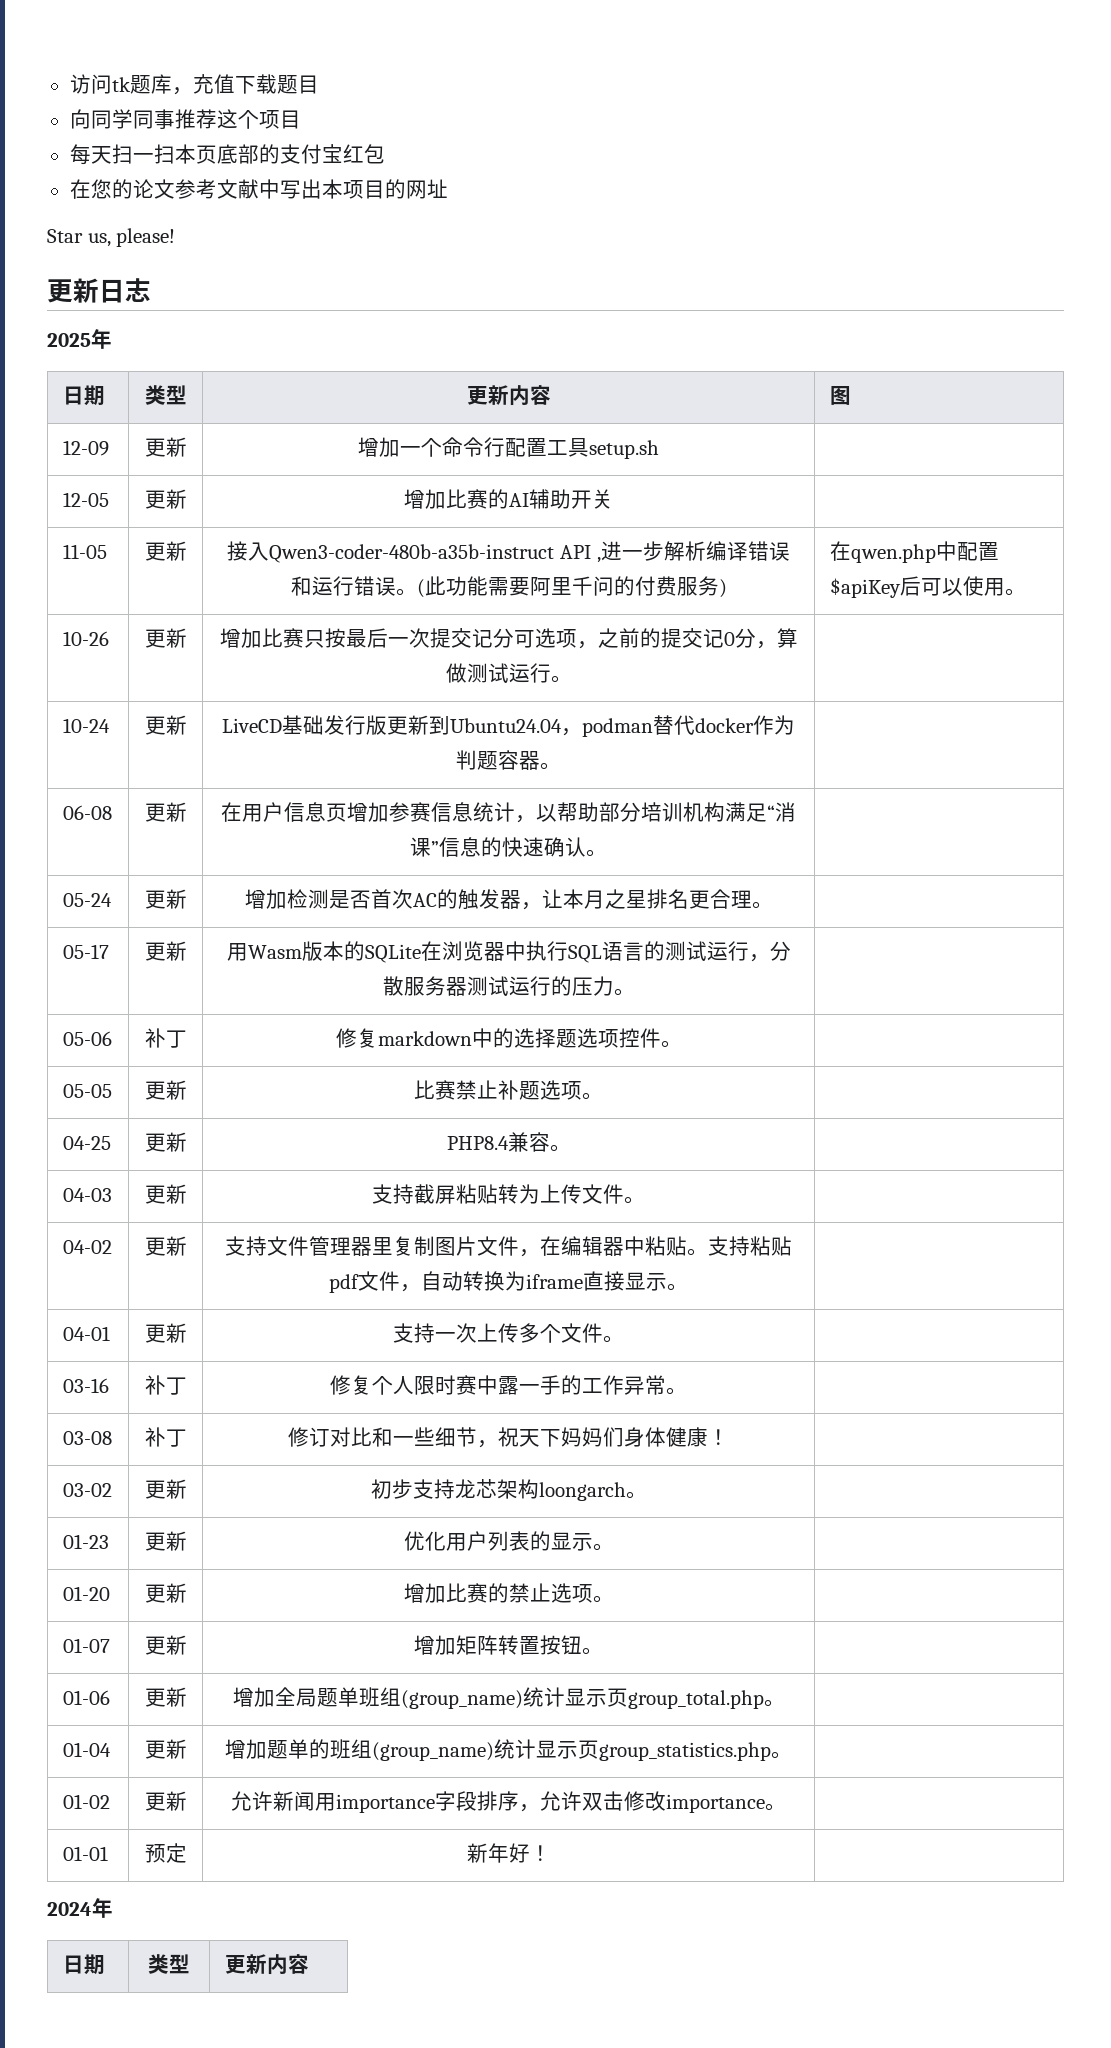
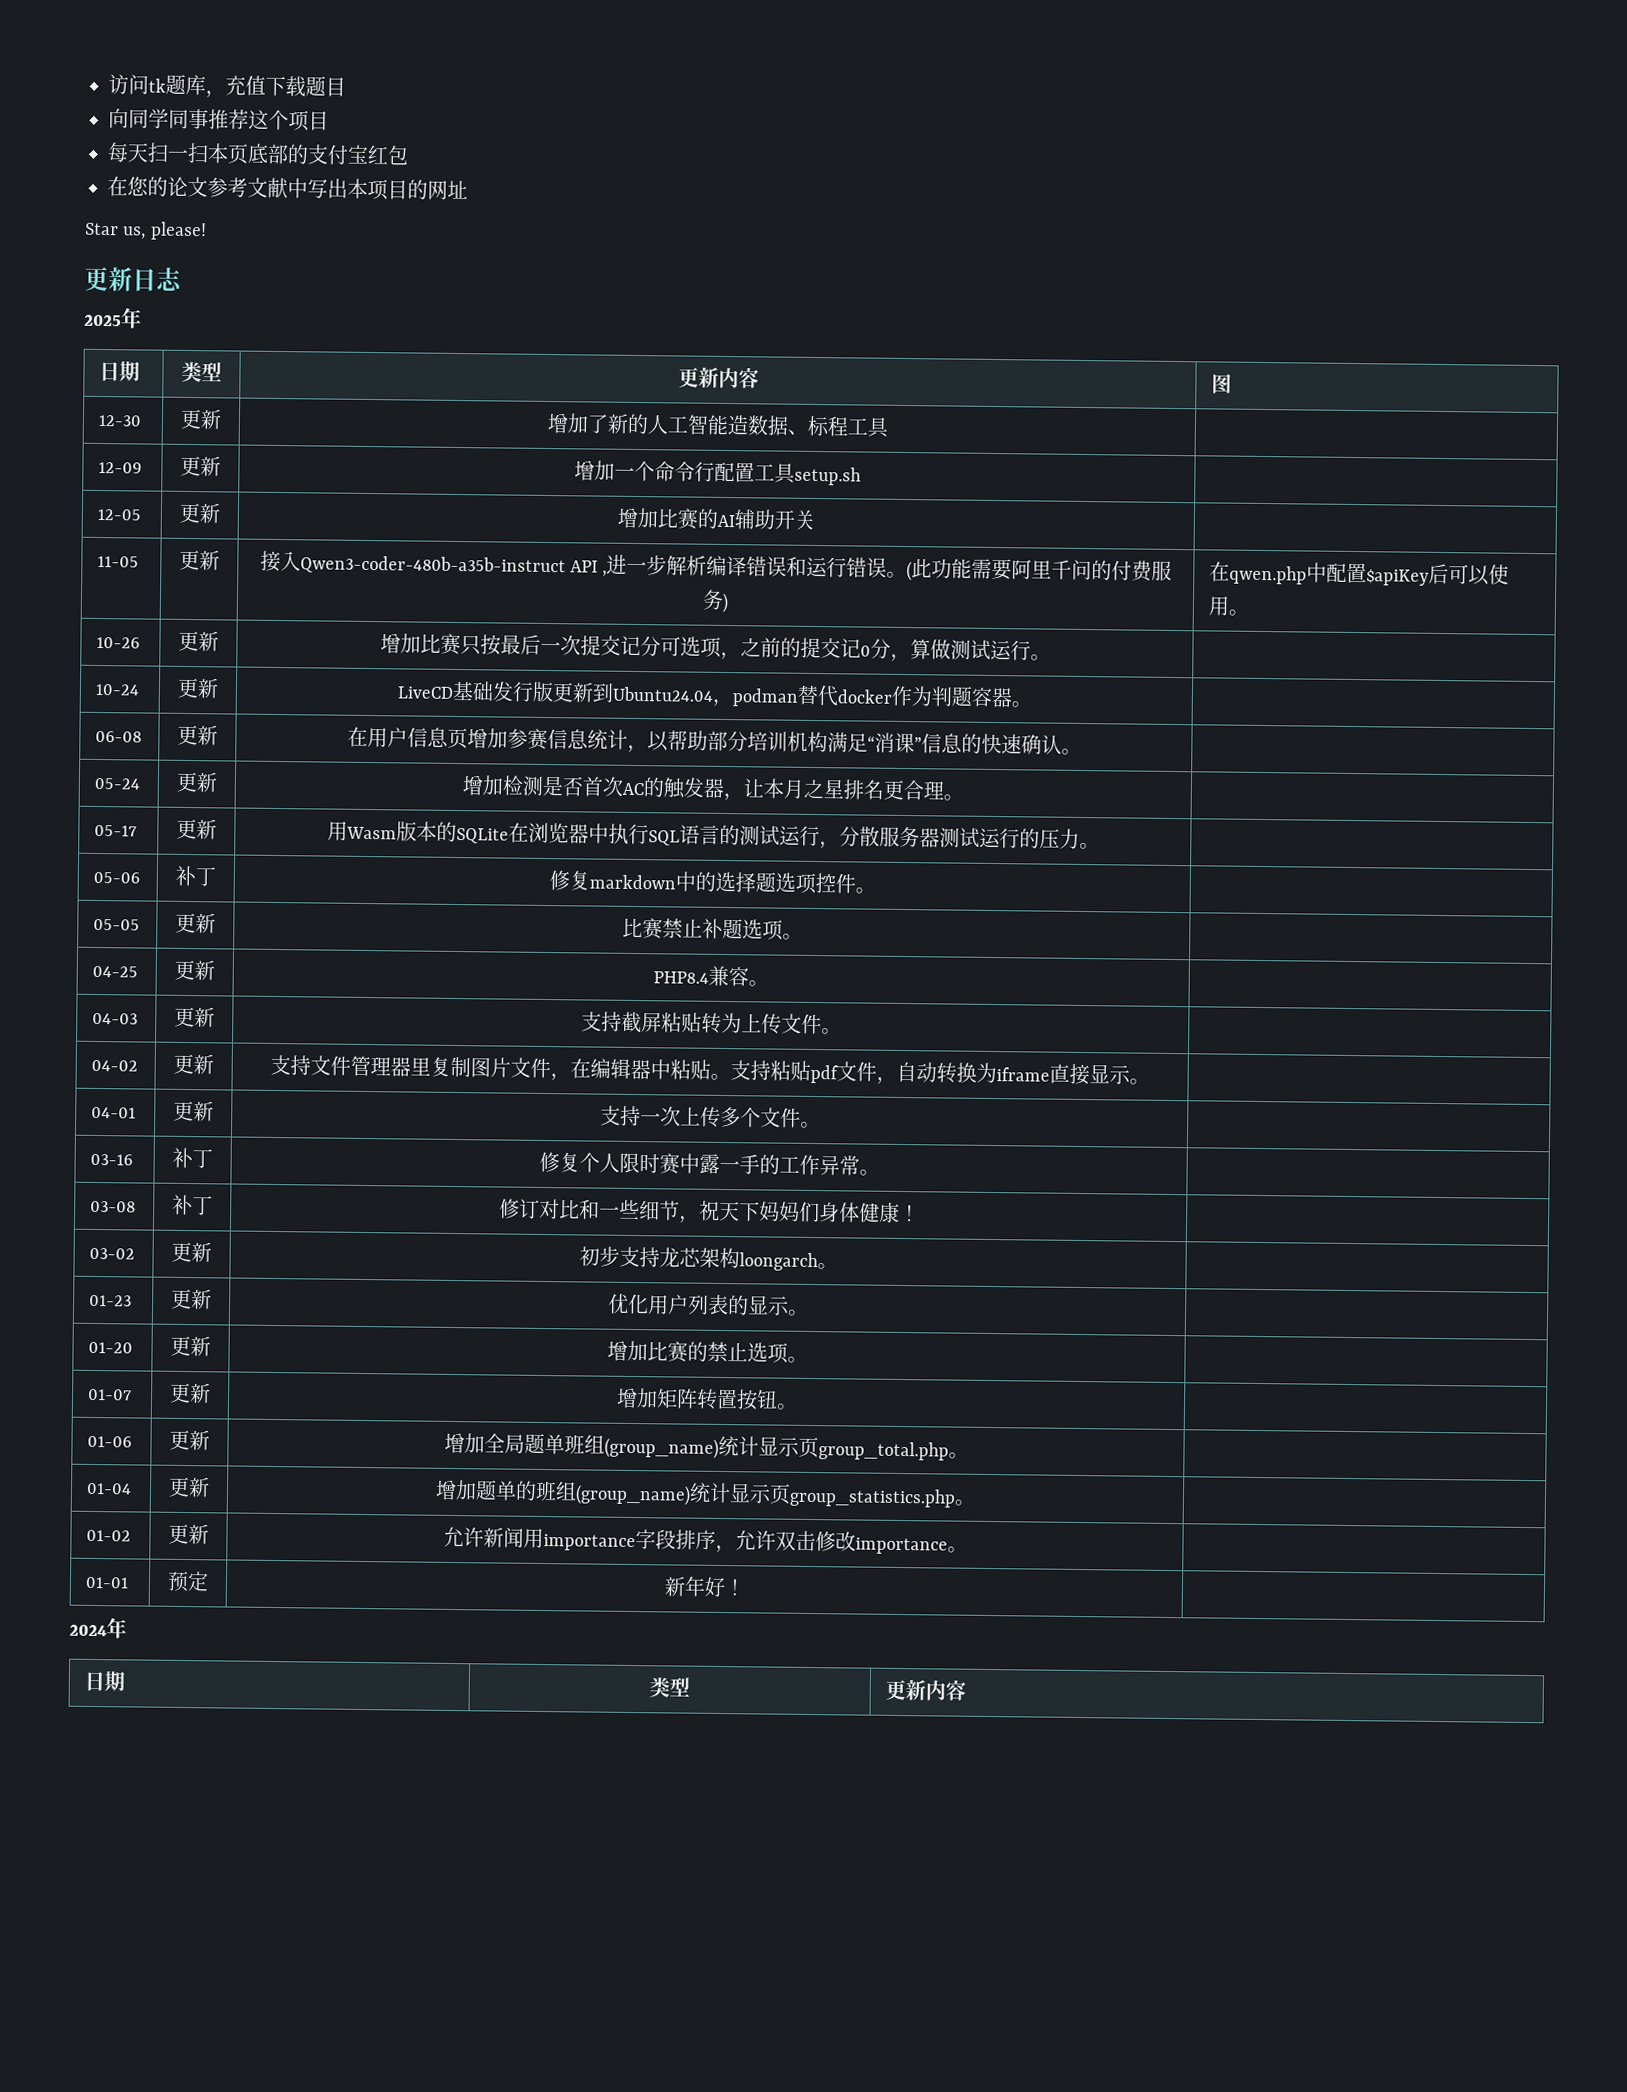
+ 12-30 | 更新 | 增加了新的人工智能造数据、标程工具 |

